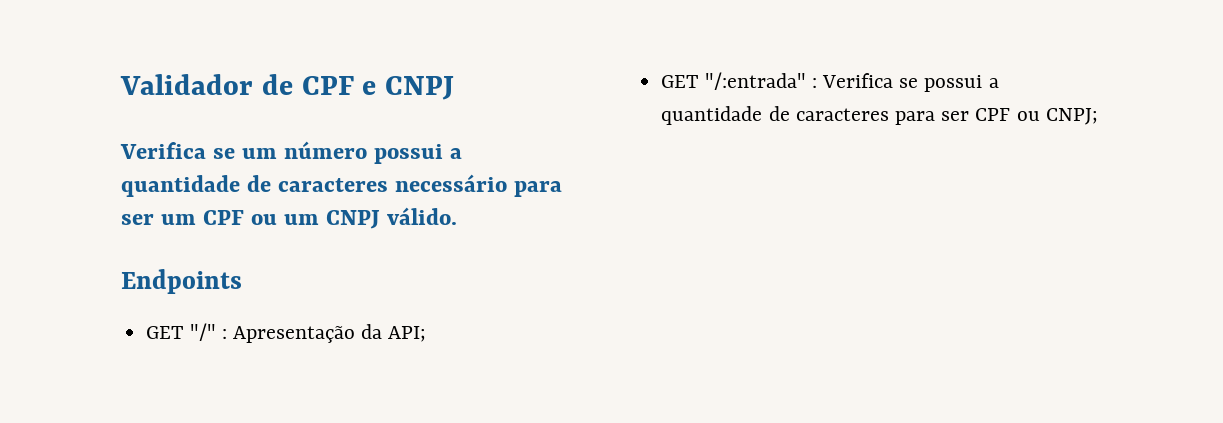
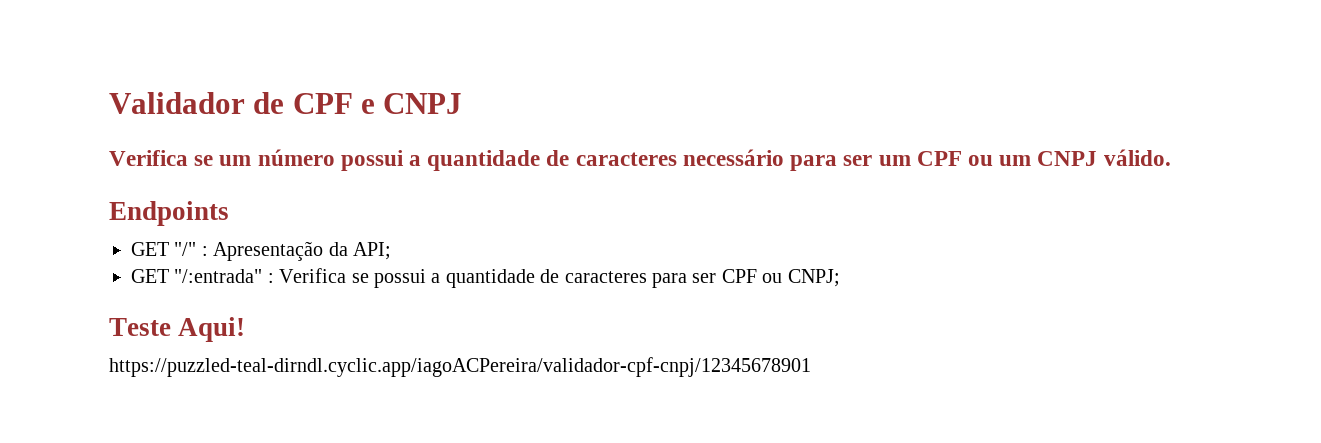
+ Teste Aqui!
+ https://puzzled-teal-dirndl.cyclic.app/iagoACPereira/validador-cpf-cnpj/12345678901

